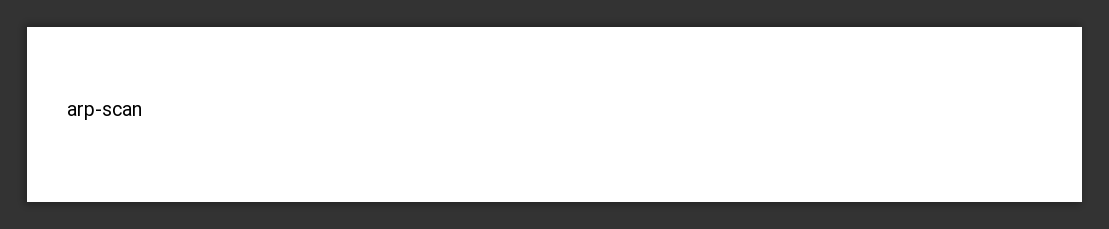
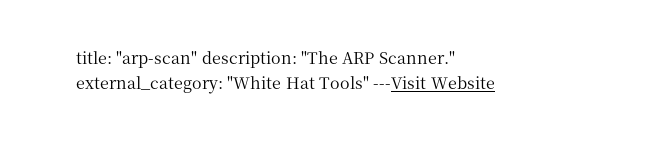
- arp-scan
+ title: "arp-scan" description: "The ARP Scanner." external_category: "White Hat Tools" ---Visit Website

